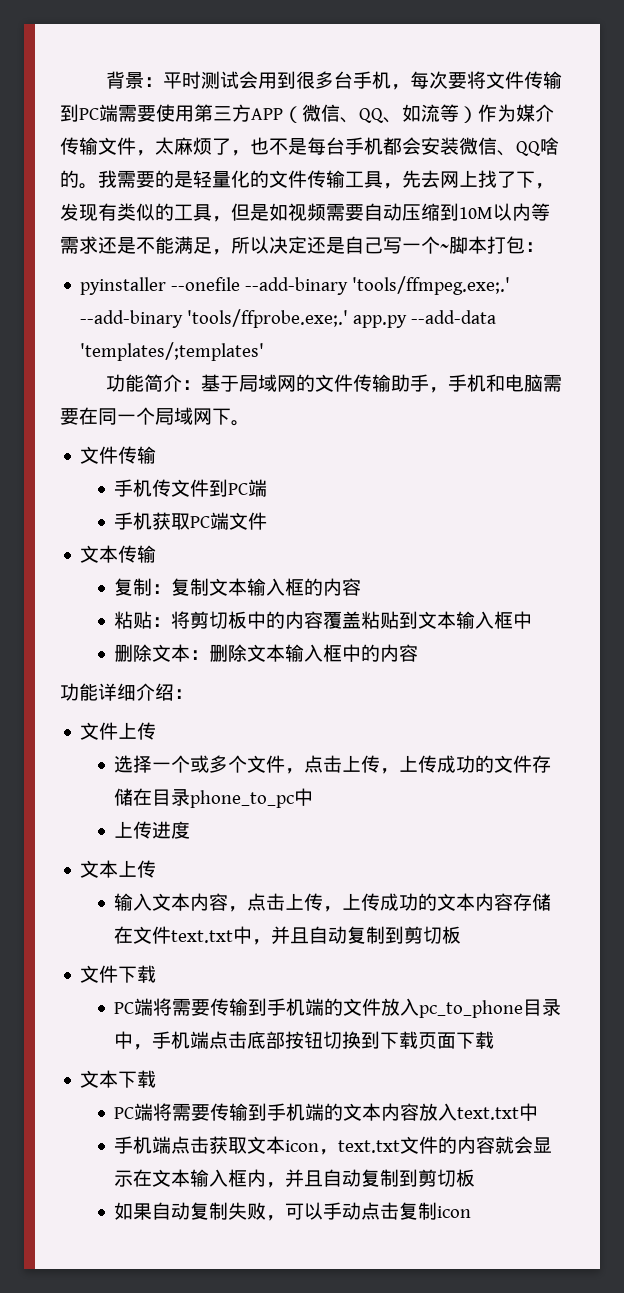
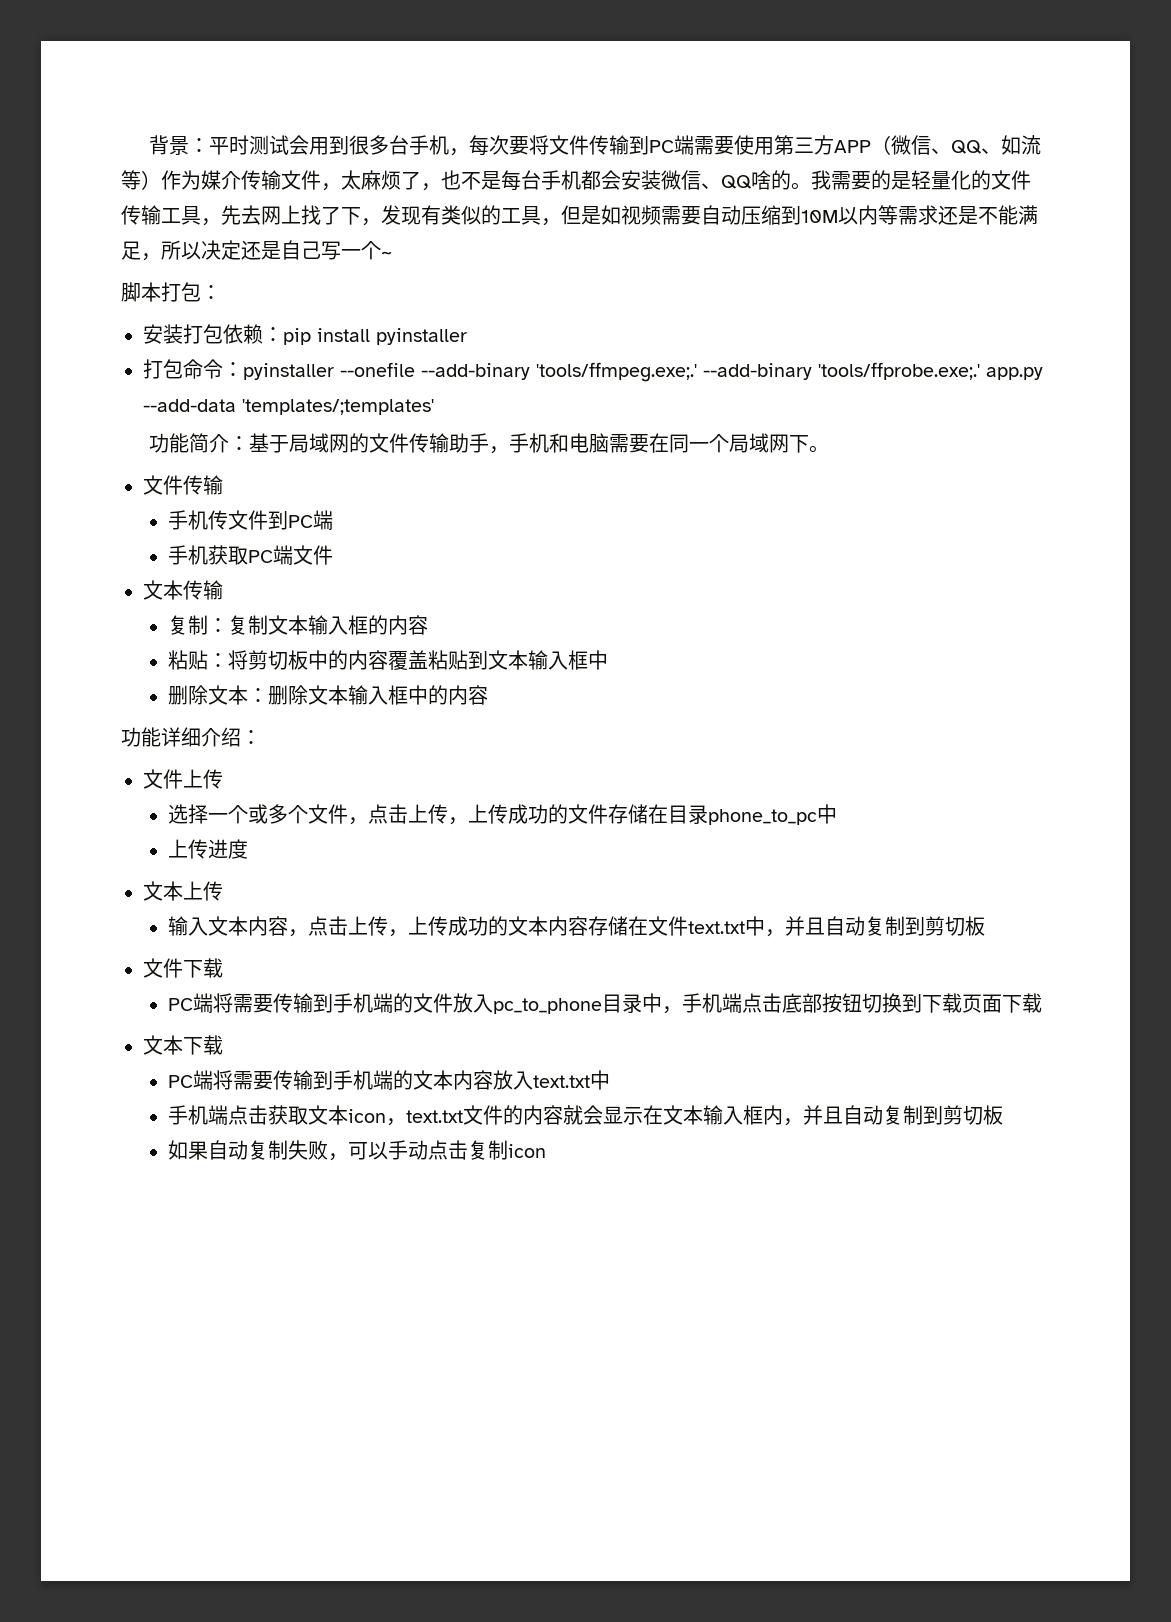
- 我需要的是轻量化的文件传输工具，先去网上找了下，发现有类似的工具，但是如视频需要自动压缩到10M以内等需求还是不能满足，所以决定还是自己写一个~脚本打包：
+ 我需要的是轻量化的文件传输工具，先去网上找了下，发现有类似的工具，但是如视频需要自动压缩到10M以内等需求还是不能满足，所以决定还是自己写一个~
+ 脚本打包：
- pyinstaller --onefile --add-binary 'tools/ffmpeg.exe;.' --add-binary 'tools/ffprobe.exe;.' app.py --add-data 'templates/;templates'
+ 安装打包依赖：pip install pyinstaller
+ 打包命令：pyinstaller --onefile --add-binary 'tools/ffmpeg.exe;.' --add-binary 'tools/ffprobe.exe;.' app.py --add-data 'templates/;templates'

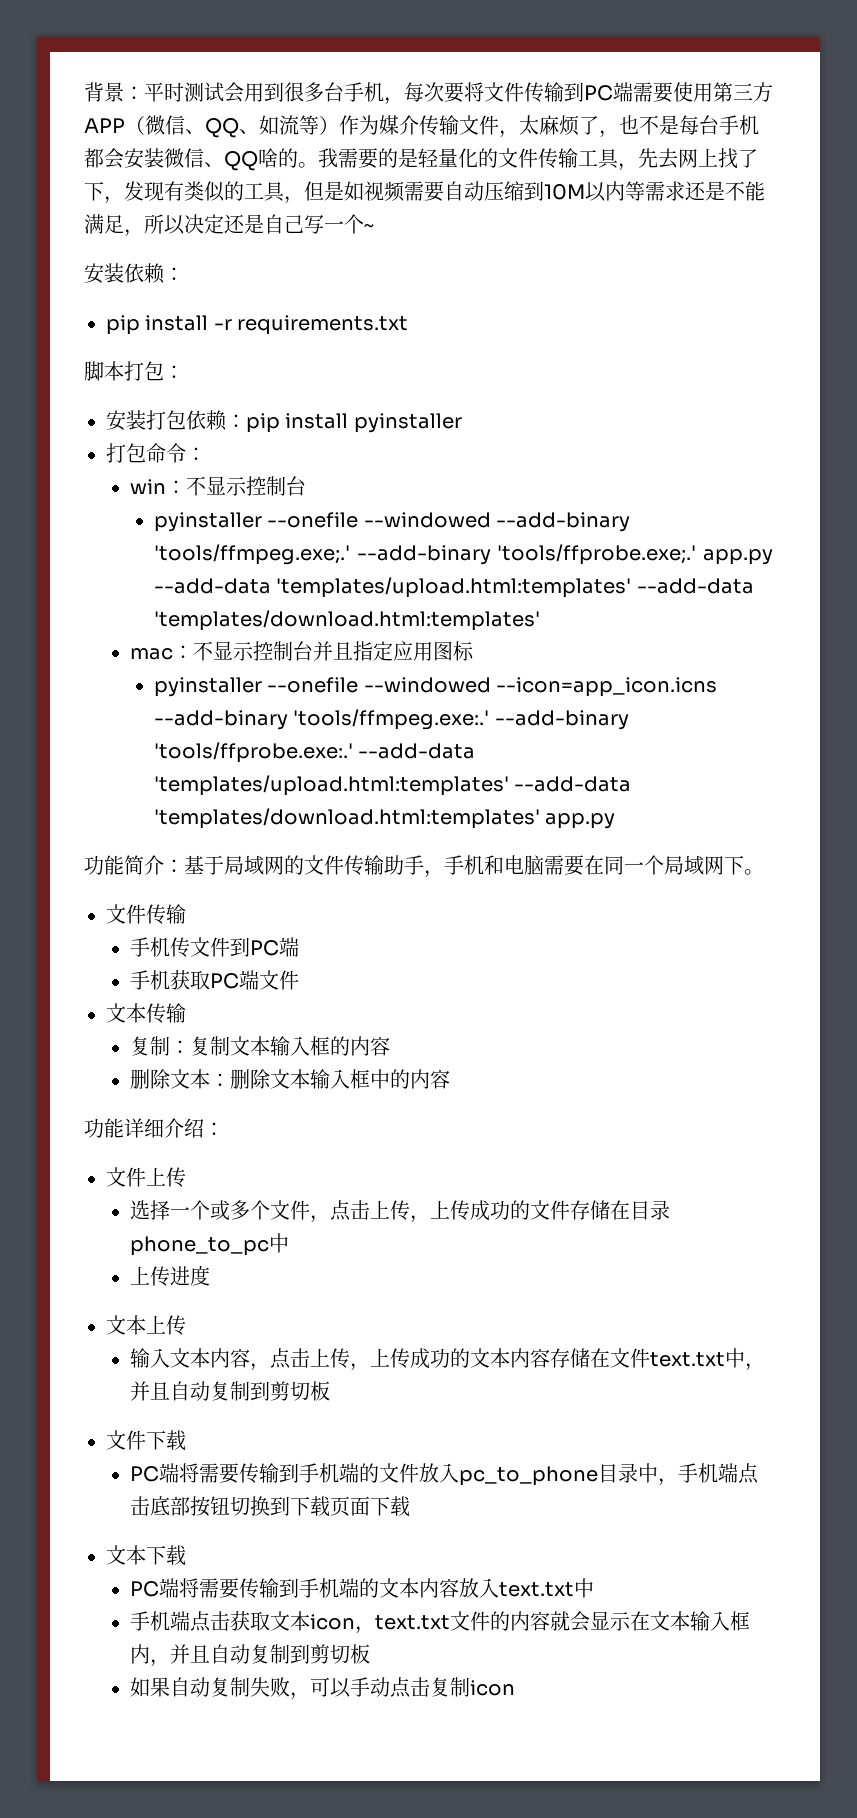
+ 安装依赖：
+ pip install -r requirements.txt
- 打包命令：pyinstaller --onefile --add-binary 'tools/ffmpeg.exe;.' --add-binary 'tools/ffprobe.exe;.' app.py --add-data 'templates/;templates'
+ 打包命令：
+ win：不显示控制台
+ pyinstaller --onefile --windowed --add-binary 'tools/ffmpeg.exe;.' --add-binary 'tools/ffprobe.exe;.' app.py --add-data 'templates/upload.html:templates' --add-data 'templates/download.html:templates'
+ mac：不显示控制台并且指定应用图标
+ pyinstaller --onefile --windowed --icon=app_icon.icns --add-binary 'tools/ffmpeg.exe:.' --add-binary 'tools/ffprobe.exe:.' --add-data 'templates/upload.html:templates' --add-data 'templates/download.html:templates' app.py
- 粘贴：将剪切板中的内容覆盖粘贴到文本输入框中

